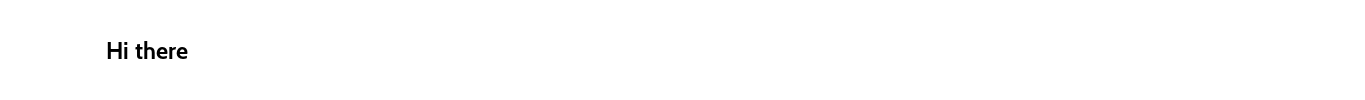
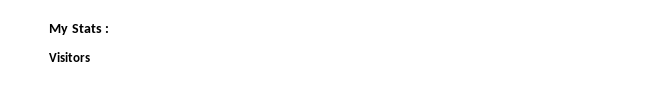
- Hi there
+ My Stats :
+ Visitors

